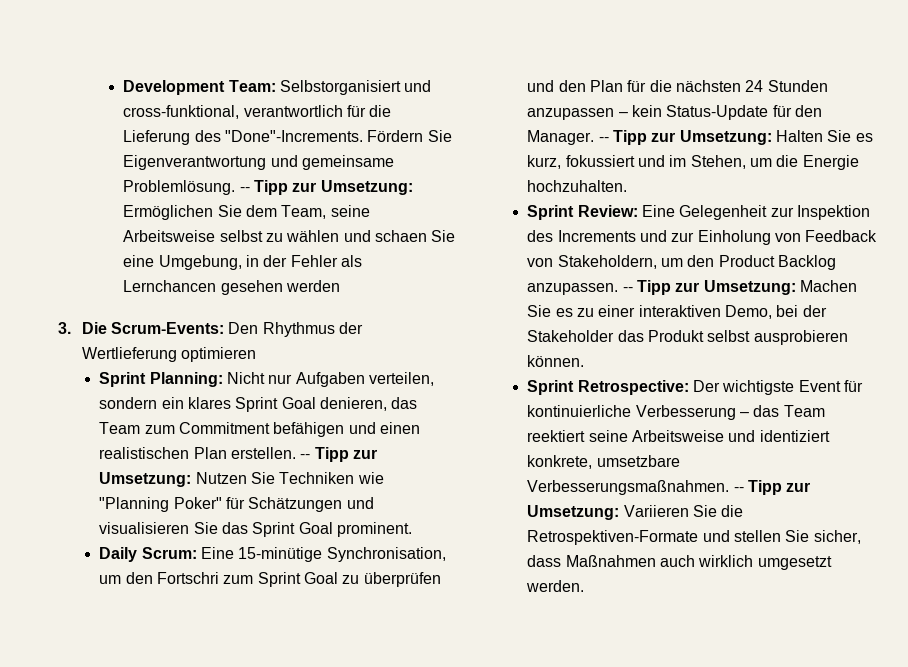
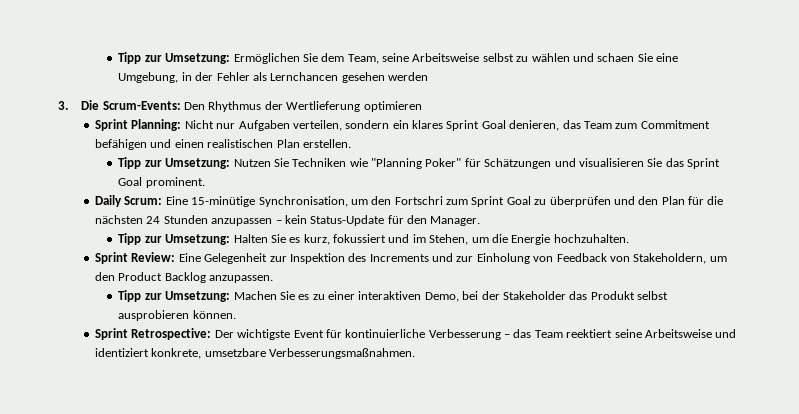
- Development Team: Selbstorganisiert und cross-funktional, verantwortlich für die Lieferung des "Done"-Increments. Fördern Sie Eigenverantwortung und gemeinsame Problemlösung. -- Tipp zur Umsetzung: Ermöglichen Sie dem Team, seine Arbeitsweise selbst zu wählen und schaen Sie eine Umgebung, in der Fehler als Lernchancen gesehen werden
+ Tipp zur Umsetzung: Ermöglichen Sie dem Team, seine Arbeitsweise selbst zu wählen und schaen Sie eine Umgebung, in der Fehler als Lernchancen gesehen werden
- Sprint Planning: Nicht nur Aufgaben verteilen, sondern ein klares Sprint Goal denieren, das Team zum Commitment befähigen und einen realistischen Plan erstellen. -- Tipp zur Umsetzung: Nutzen Sie Techniken wie "Planning Poker" für Schätzungen und visualisieren Sie das Sprint Goal prominent.
+ Sprint Planning: Nicht nur Aufgaben verteilen, sondern ein klares Sprint Goal denieren, das Team zum Commitment befähigen und einen realistischen Plan erstellen.
+ Tipp zur Umsetzung: Nutzen Sie Techniken wie "Planning Poker" für Schätzungen und visualisieren Sie das Sprint Goal prominent.
- Daily Scrum: Eine 15-minütige Synchronisation, um den Fortschri zum Sprint Goal zu überprüfen und den Plan für die nächsten 24 Stunden anzupassen – kein Status-Update für den Manager. -- Tipp zur Umsetzung: Halten Sie es kurz, fokussiert und im Stehen, um die Energie hochzuhalten.
+ Daily Scrum: Eine 15-minütige Synchronisation, um den Fortschri zum Sprint Goal zu überprüfen und den Plan für die nächsten 24 Stunden anzupassen – kein Status-Update für den Manager.
+ Tipp zur Umsetzung: Halten Sie es kurz, fokussiert und im Stehen, um die Energie hochzuhalten.
- Sprint Review: Eine Gelegenheit zur Inspektion des Increments und zur Einholung von Feedback von Stakeholdern, um den Product Backlog anzupassen. -- Tipp zur Umsetzung: Machen Sie es zu einer interaktiven Demo, bei der Stakeholder das Produkt selbst ausprobieren können.
+ Sprint Review: Eine Gelegenheit zur Inspektion des Increments und zur Einholung von Feedback von Stakeholdern, um den Product Backlog anzupassen.
+ Tipp zur Umsetzung: Machen Sie es zu einer interaktiven Demo, bei der Stakeholder das Produkt selbst ausprobieren können.
- -- Tipp zur Umsetzung: Variieren Sie die Retrospektiven-Formate und stellen Sie sicher, dass Maßnahmen auch wirklich umgesetzt werden.

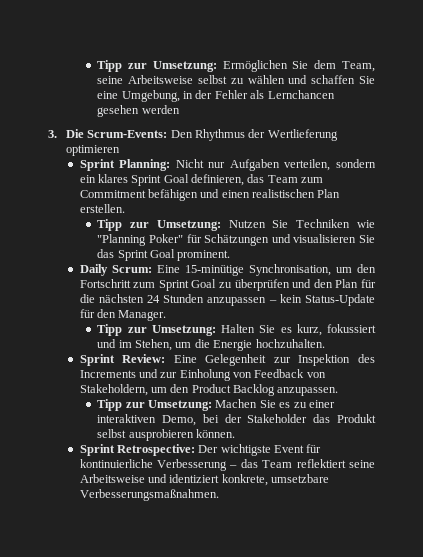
- Tipp zur Umsetzung: Ermöglichen Sie dem Team, seine Arbeitsweise selbst zu wählen und schaen Sie eine Umgebung, in der Fehler als Lernchancen gesehen werden
+ Tipp zur Umsetzung: Ermöglichen Sie dem Team, seine Arbeitsweise selbst zu wählen und schaffen Sie eine Umgebung, in der Fehler als Lernchancen gesehen werden
- Sprint Planning: Nicht nur Aufgaben verteilen, sondern ein klares Sprint Goal denieren, das Team zum Commitment befähigen und einen realistischen Plan erstellen.
+ Sprint Planning: Nicht nur Aufgaben verteilen, sondern ein klares Sprint Goal definieren, das Team zum Commitment befähigen und einen realistischen Plan erstellen.
- Daily Scrum: Eine 15-minütige Synchronisation, um den Fortschri zum Sprint Goal zu überprüfen und den Plan für die nächsten 24 Stunden anzupassen – kein Status-Update für den Manager.
+ Daily Scrum: Eine 15-minütige Synchronisation, um den Fortschritt zum Sprint Goal zu überprüfen und den Plan für die nächsten 24 Stunden anzupassen – kein Status-Update für den Manager.
- Sprint Retrospective: Der wichtigste Event für kontinuierliche Verbesserung – das Team reektiert seine Arbeitsweise und identiziert konkrete, umsetzbare Verbesserungsmaßnahmen.
+ Sprint Retrospective: Der wichtigste Event für kontinuierliche Verbesserung – das Team reflektiert seine Arbeitsweise und identiziert konkrete, umsetzbare Verbesserungsmaßnahmen.

